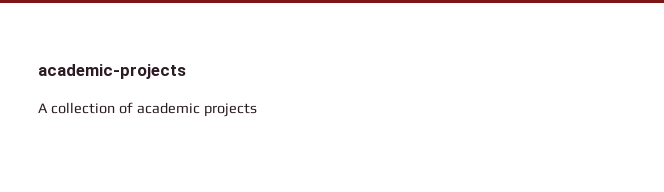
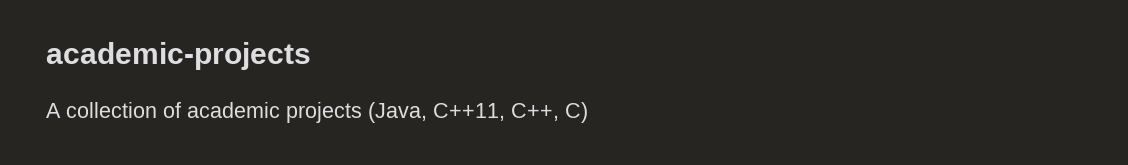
- A collection of academic projects
+ A collection of academic projects (Java, C++11, C++, C)

